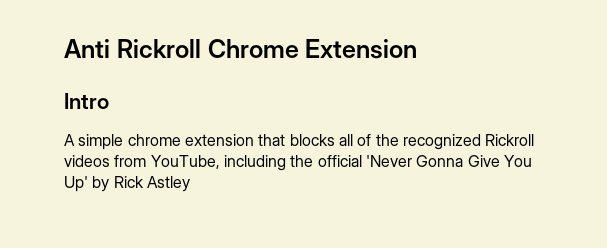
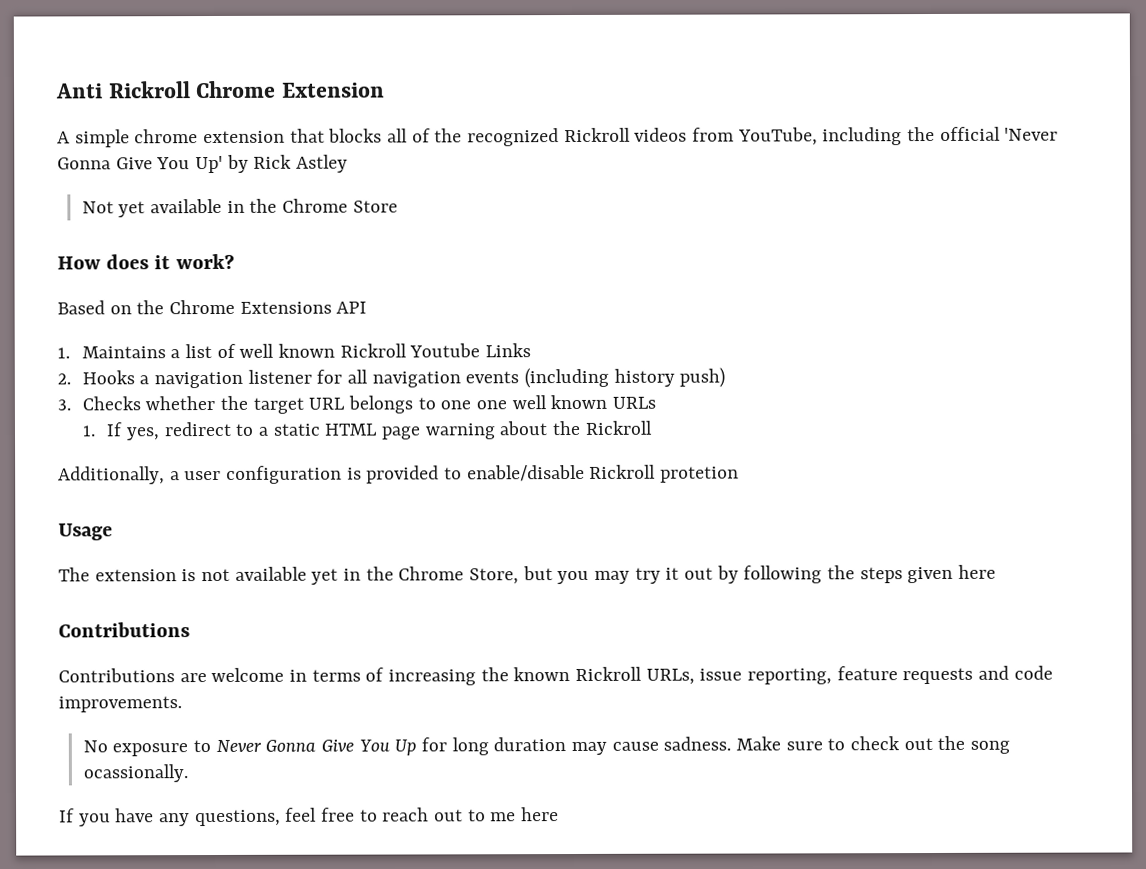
- Intro
+ Not yet available in the Chrome Store
+ How does it work?
+ Based on the Chrome Extensions API
+ 1. Maintains a list of well known Rickroll Youtube Links
+ 2. Hooks a navigation listener for all navigation events (including history push)
+ 3. Checks whether the target URL belongs to one one well known URLs
+ 1. If yes, redirect to a static HTML page warning about the Rickroll
+ Additionally, a user configuration is provided to enable/disable Rickroll protetion
+ Usage
+ The extension is not available yet in the Chrome Store, but you may try it out by following the steps given here
+ Contributions
+ Contributions are welcome in terms of increasing the known Rickroll URLs, issue reporting, feature requests and code improvements.
+ No exposure to Never Gonna Give You Up for long duration may cause sadness. Make sure to check out the song ocassionally.
+ If you have any questions, feel free to reach out to me here

